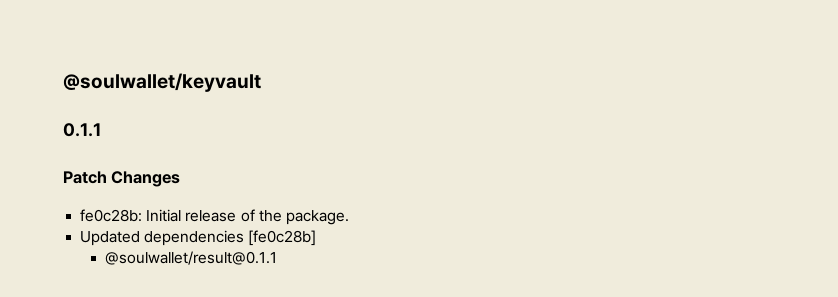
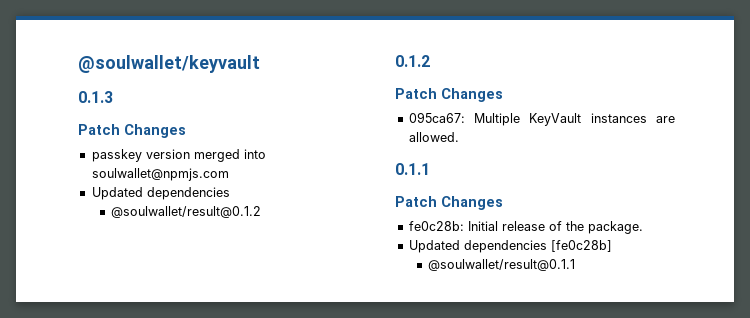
+ 0.1.3
+ Patch Changes
+ passkey version merged into soulwallet@npmjs.com
+ Updated dependencies
+ @soulwallet/result@0.1.2
+ 0.1.2
+ Patch Changes
+ 095ca67: Multiple KeyVault instances are allowed.

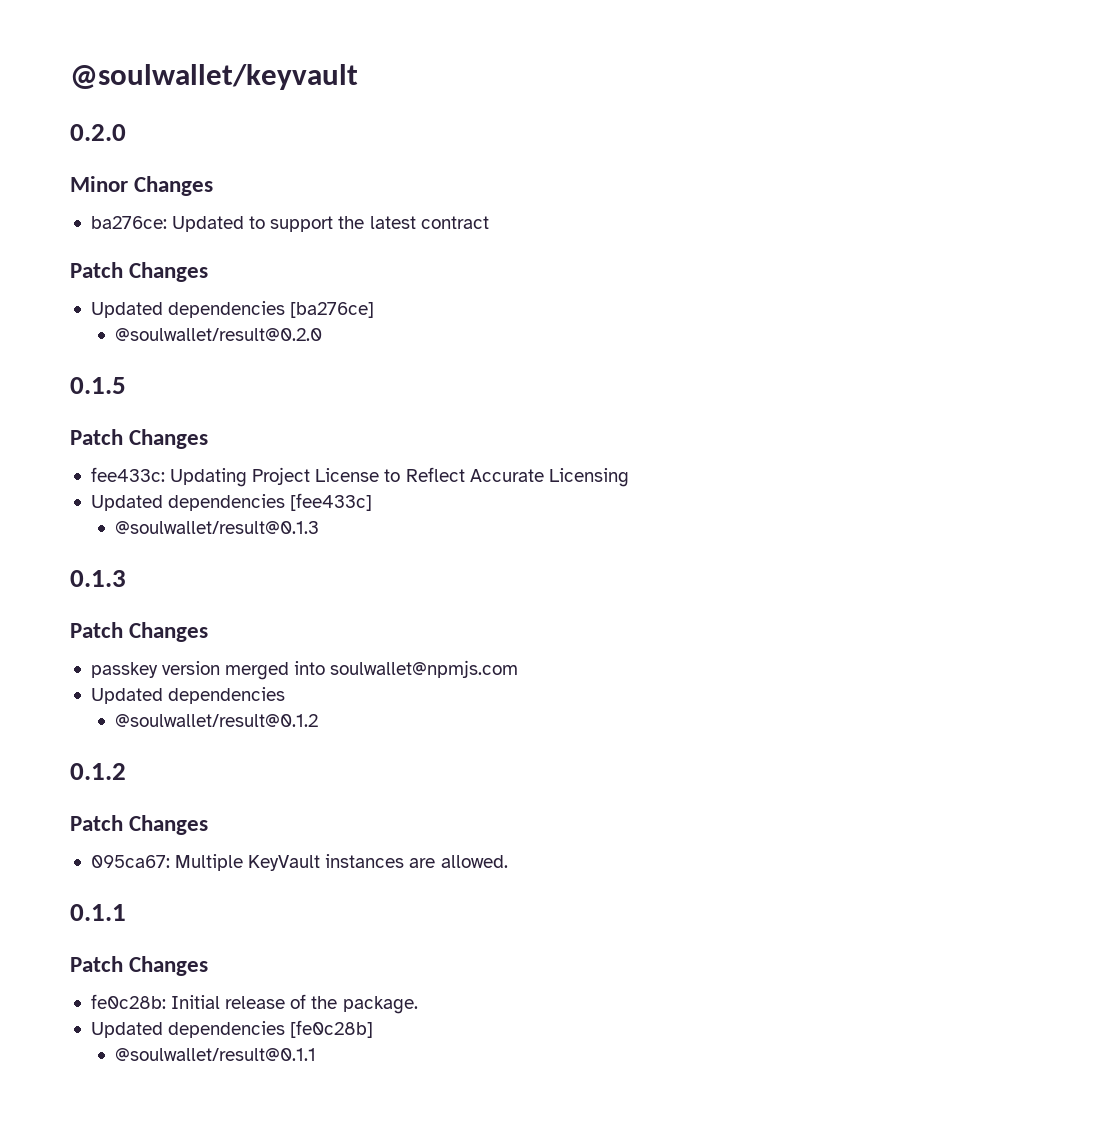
+ 0.2.0
+ Minor Changes
+ ba276ce: Updated to support the latest contract
+ Patch Changes
+ Updated dependencies [ba276ce]
+ @soulwallet/result@0.2.0
+ 0.1.5
+ Patch Changes
+ fee433c: Updating Project License to Reflect Accurate Licensing
+ Updated dependencies [fee433c]
+ @soulwallet/result@0.1.3

